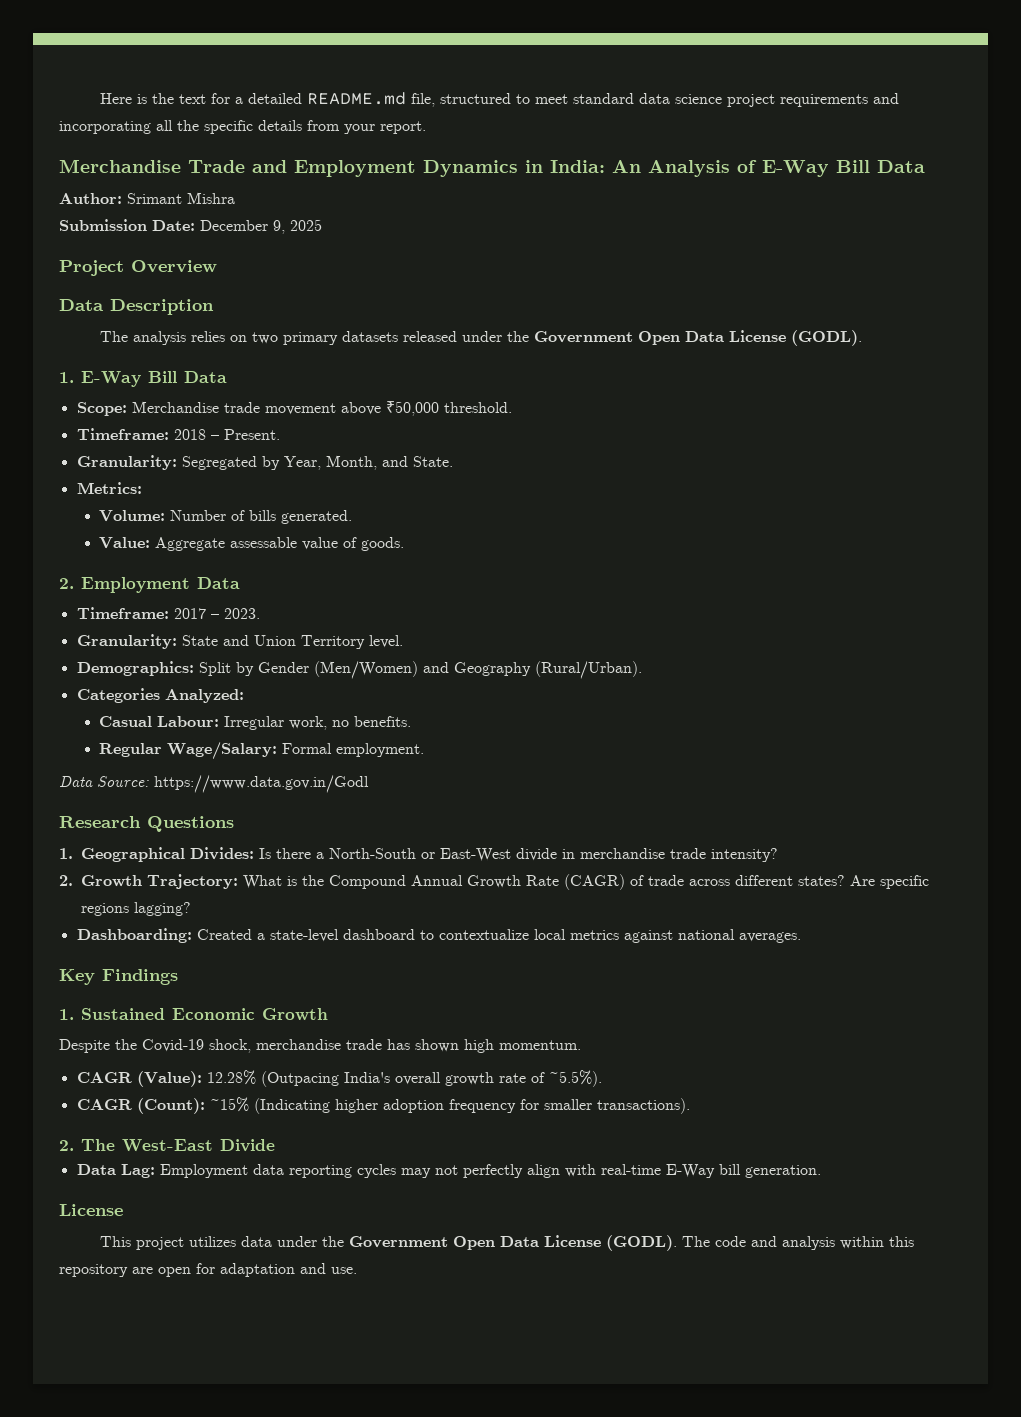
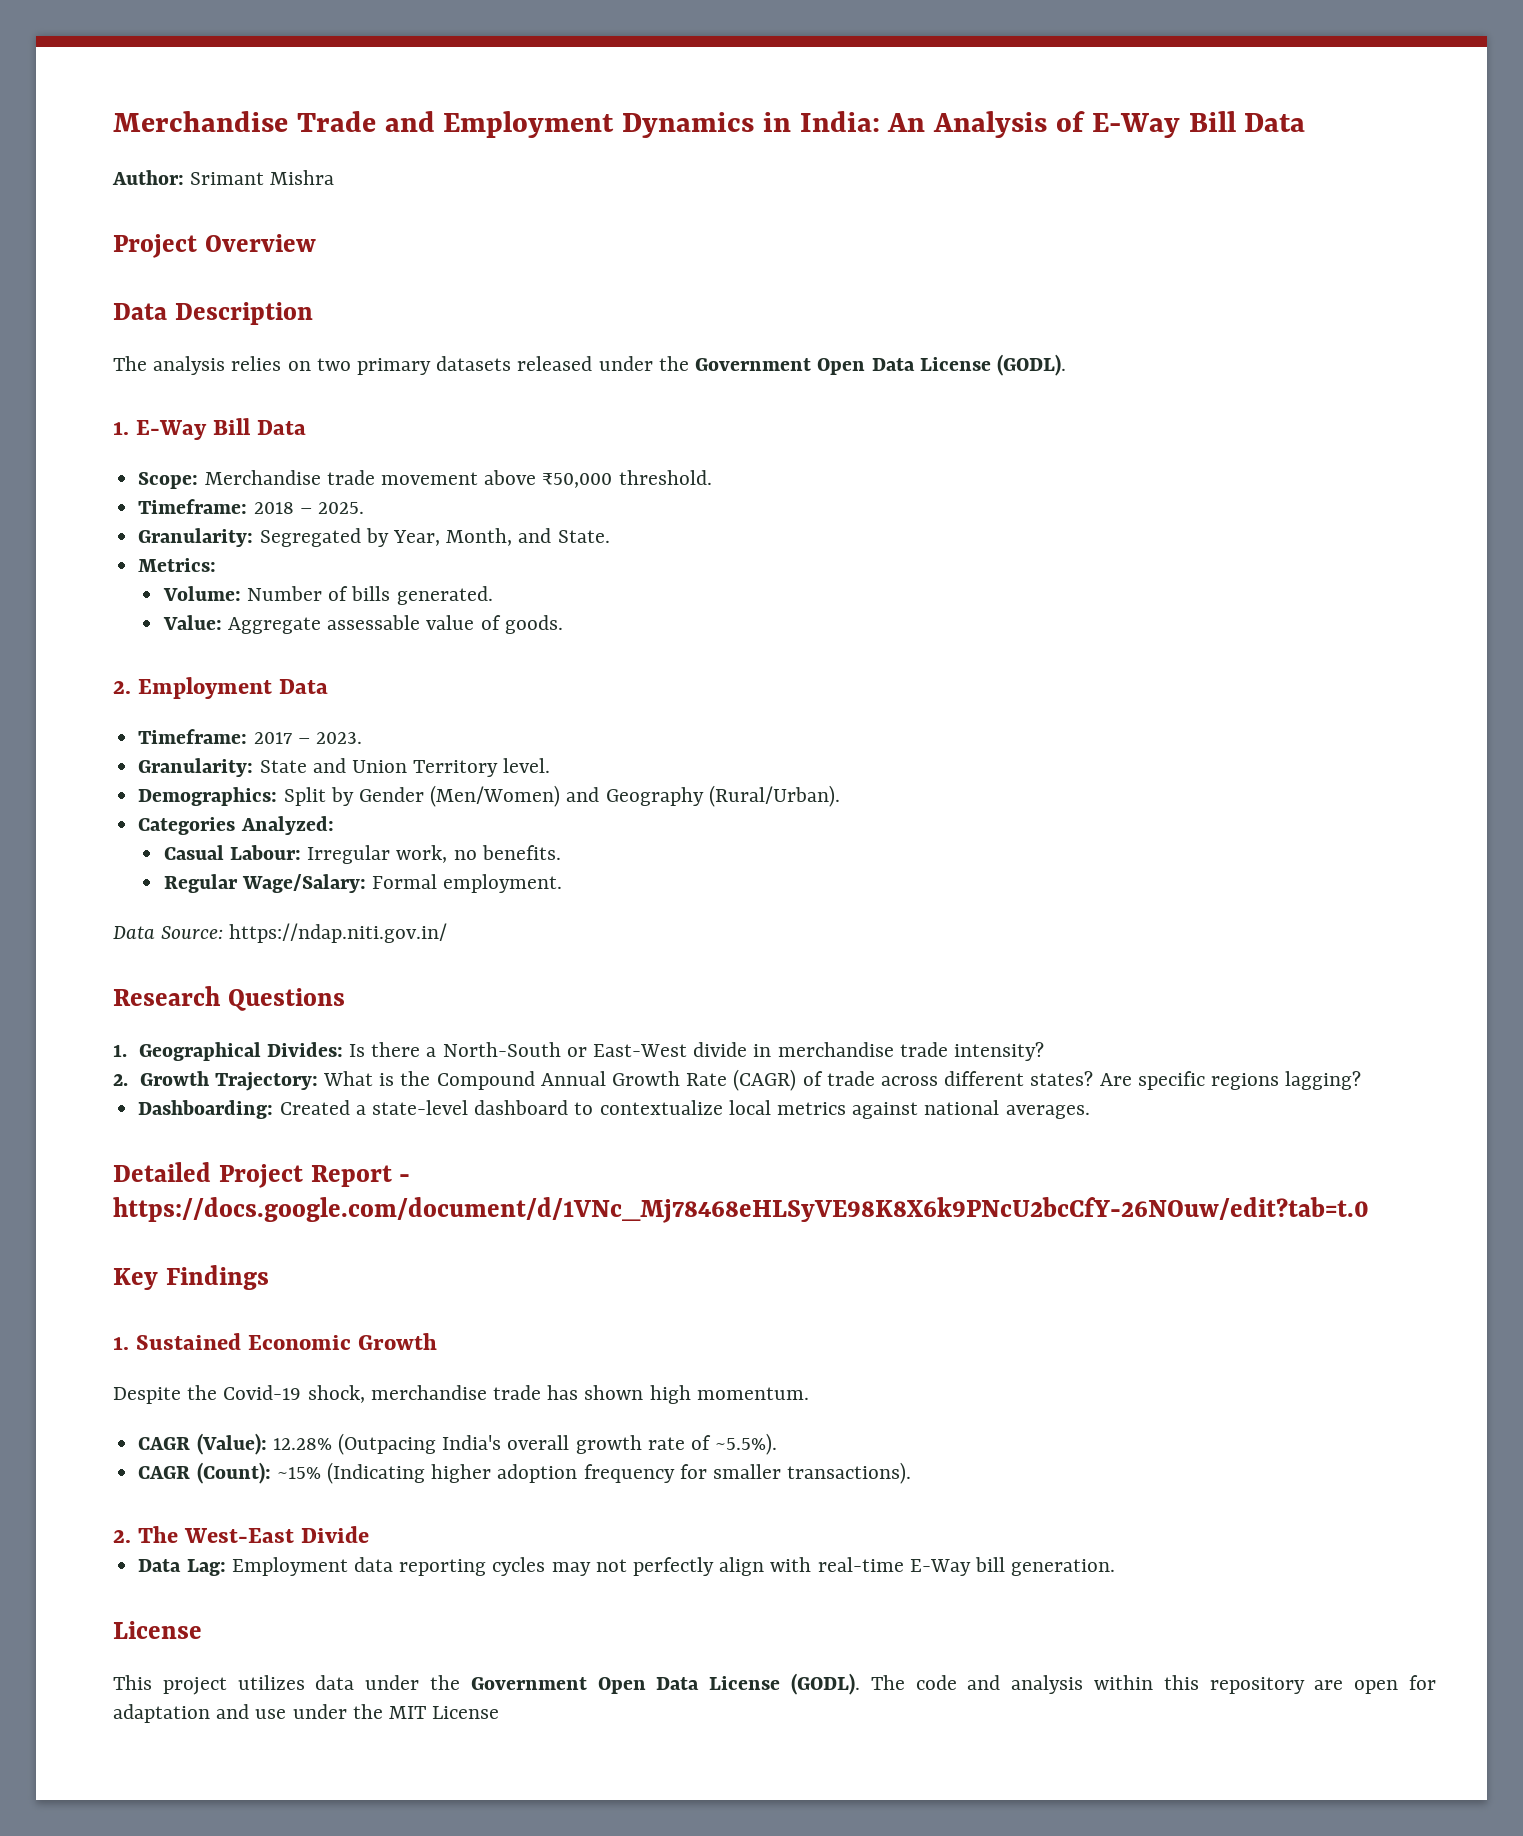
- Here is the text for a detailed README.md file, structured to meet standard data science project requirements and incorporating all the specific details from your report.
- Submission Date: December 9, 2025
- Timeframe: 2018 – Present.
+ Timeframe: 2018 – 2025.
- Data Source: https://www.data.gov.in/Godl
+ Data Source: https://ndap.niti.gov.in/
+ Detailed Project Report - https://docs.google.com/document/d/1VNc_Mj78468eHLSyVE98K8X6k9PNcU2bcCfY-26NOuw/edit?tab=t.0
- The code and analysis within this repository are open for adaptation and use.
+ The code and analysis within this repository are open for adaptation and use under the MIT License

